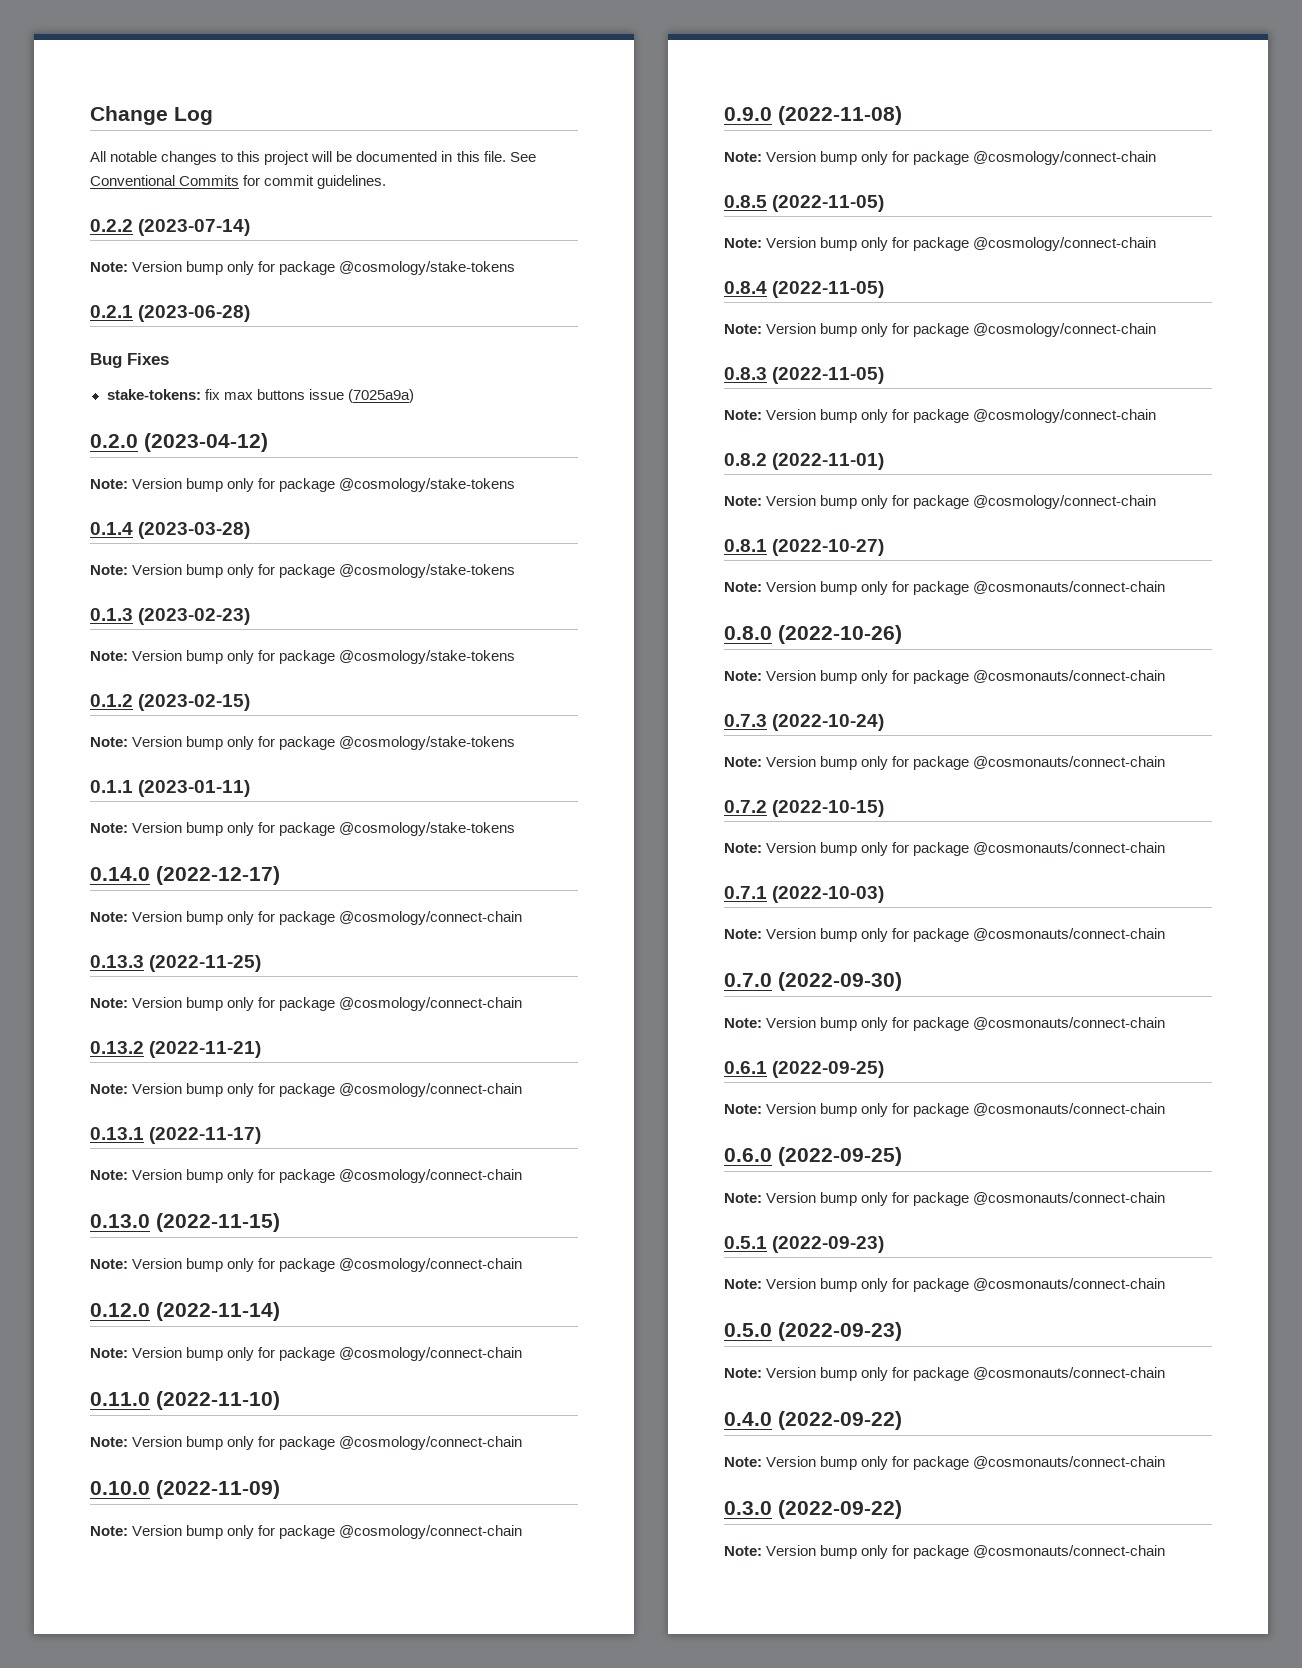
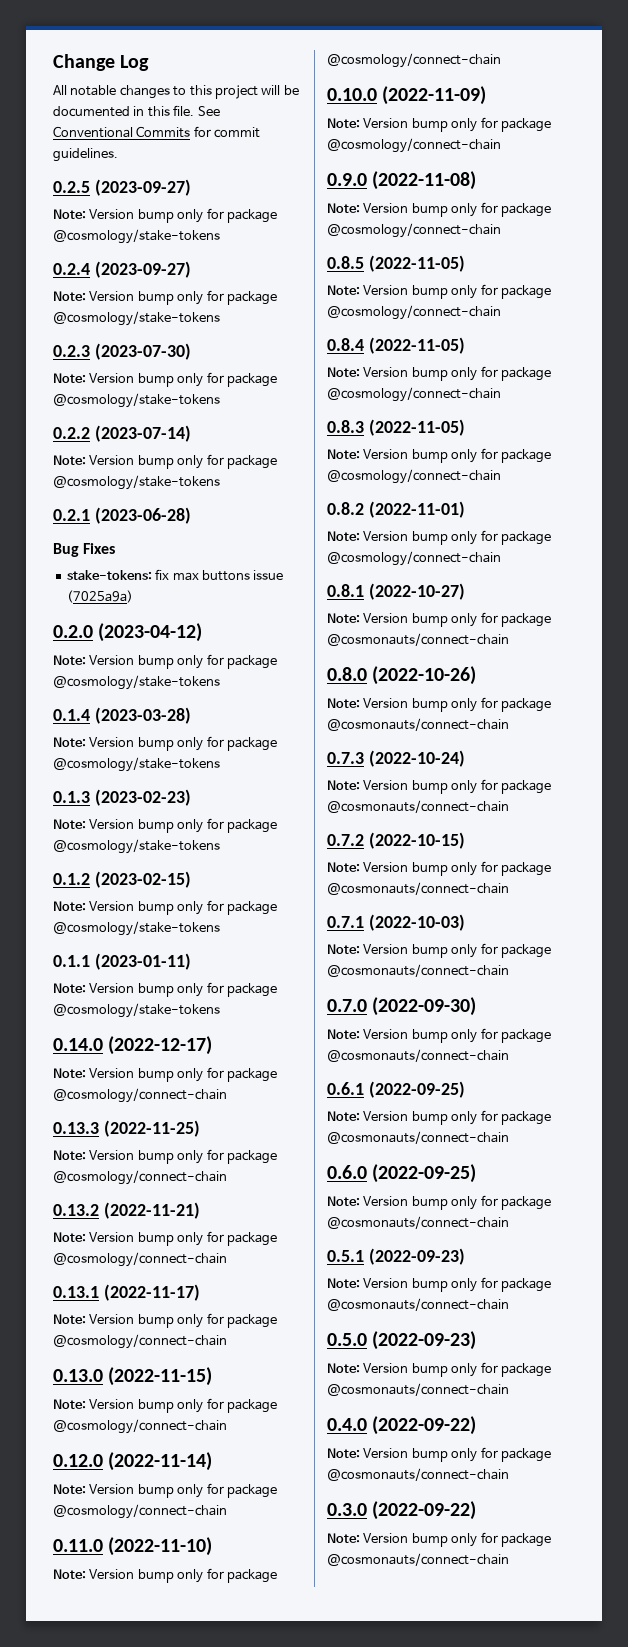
+ 0.2.5 (2023-09-27)
+ Note: Version bump only for package @cosmology/stake-tokens
+ 0.2.4 (2023-09-27)
+ Note: Version bump only for package @cosmology/stake-tokens
+ 0.2.3 (2023-07-30)
+ Note: Version bump only for package @cosmology/stake-tokens

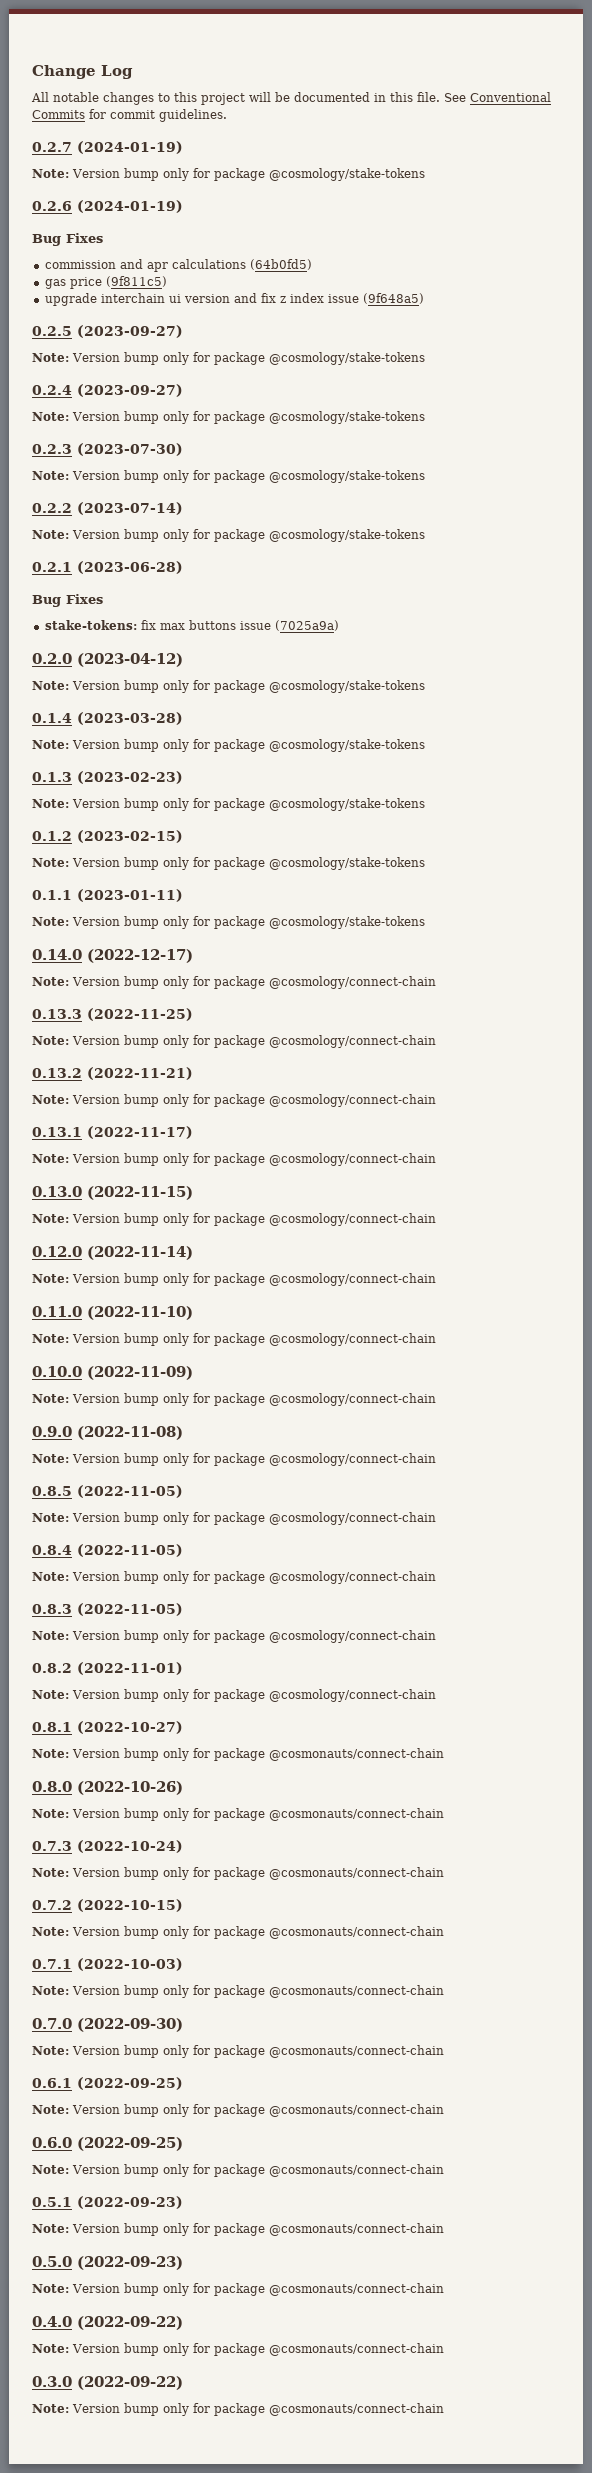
+ 0.2.7 (2024-01-19)
+ Note: Version bump only for package @cosmology/stake-tokens
+ 0.2.6 (2024-01-19)
+ Bug Fixes
+ commission and apr calculations (64b0fd5)
+ gas price (9f811c5)
+ upgrade interchain ui version and fix z index issue (9f648a5)

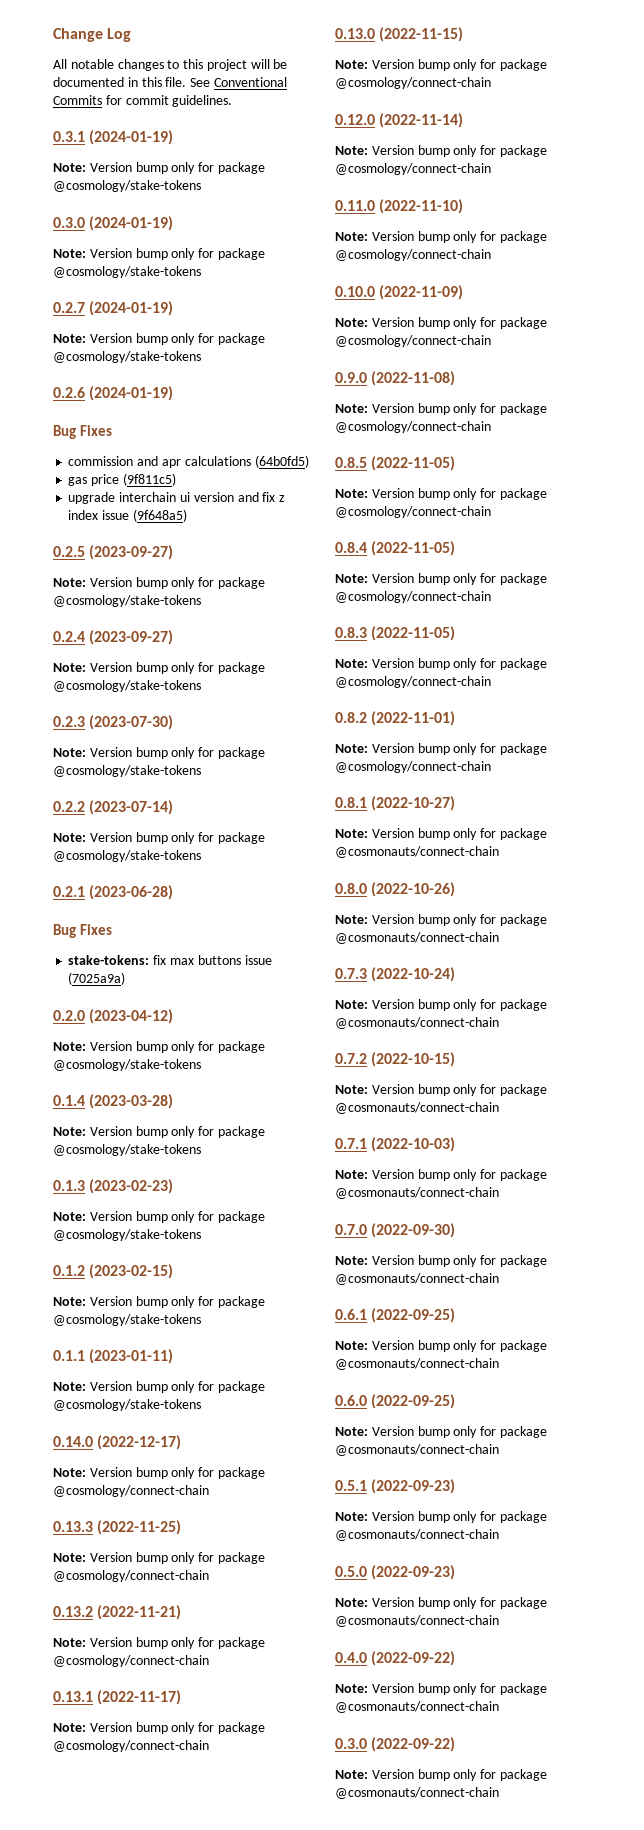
+ 0.3.1 (2024-01-19)
+ Note: Version bump only for package @cosmology/stake-tokens
+ 0.3.0 (2024-01-19)
+ Note: Version bump only for package @cosmology/stake-tokens

